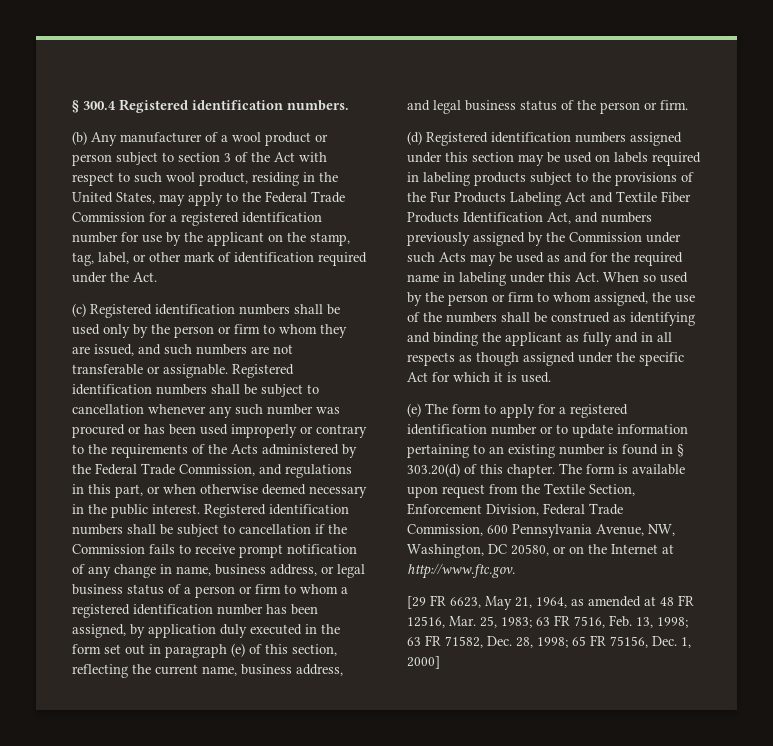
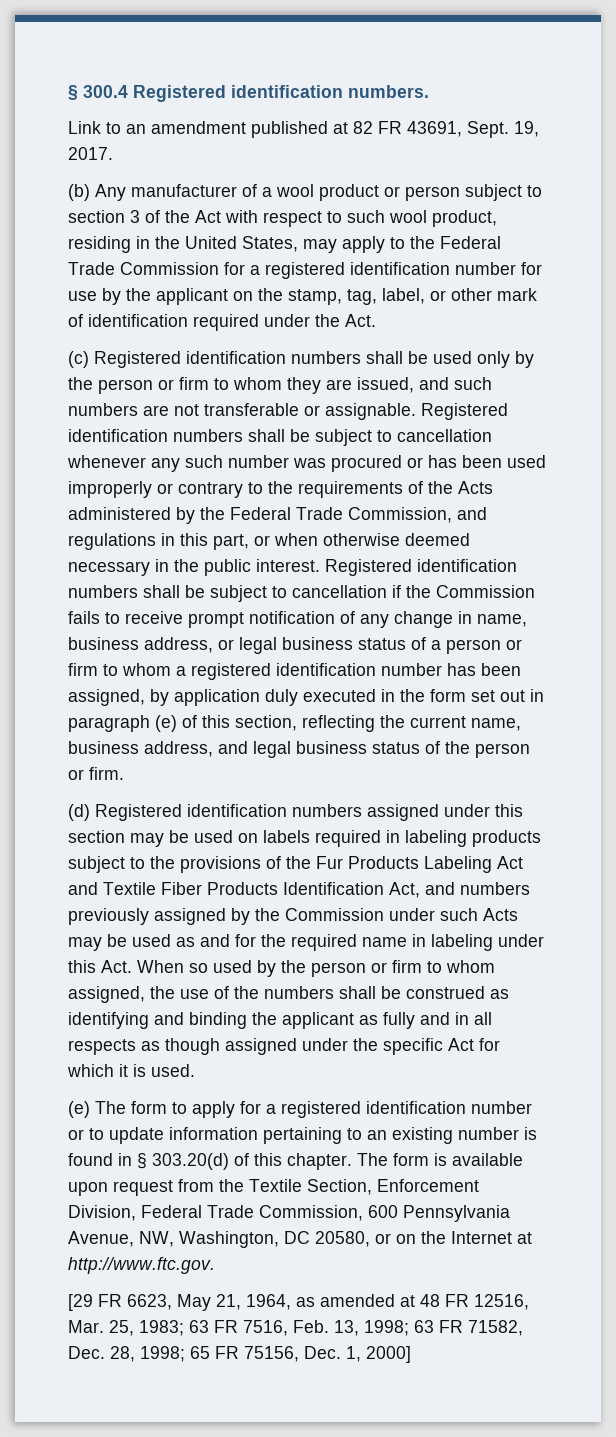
+ Link to an amendment published at 82 FR 43691, Sept. 19, 2017.

